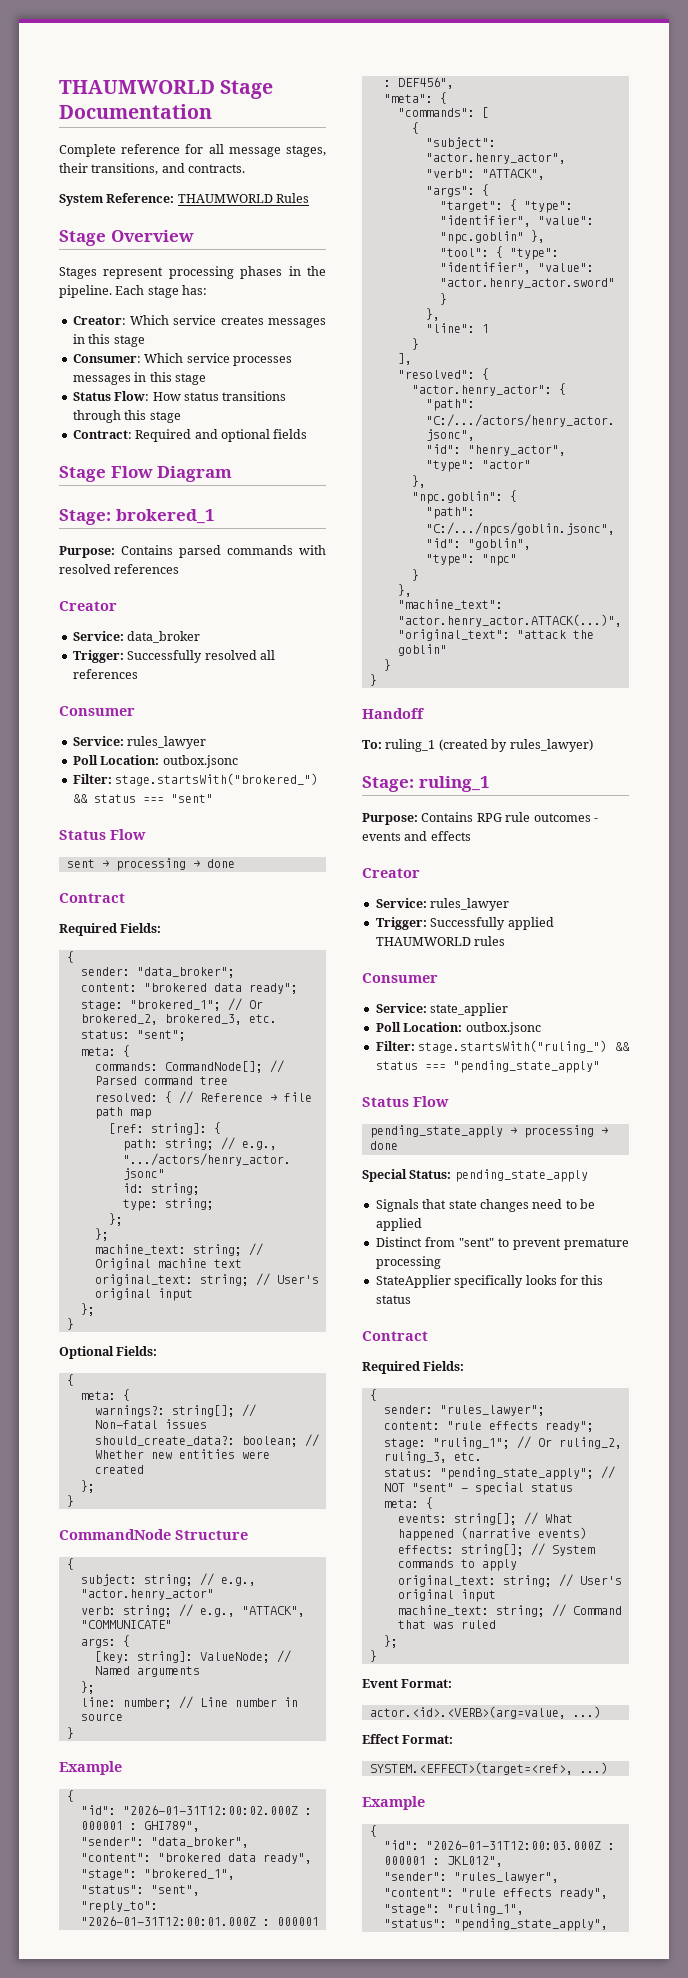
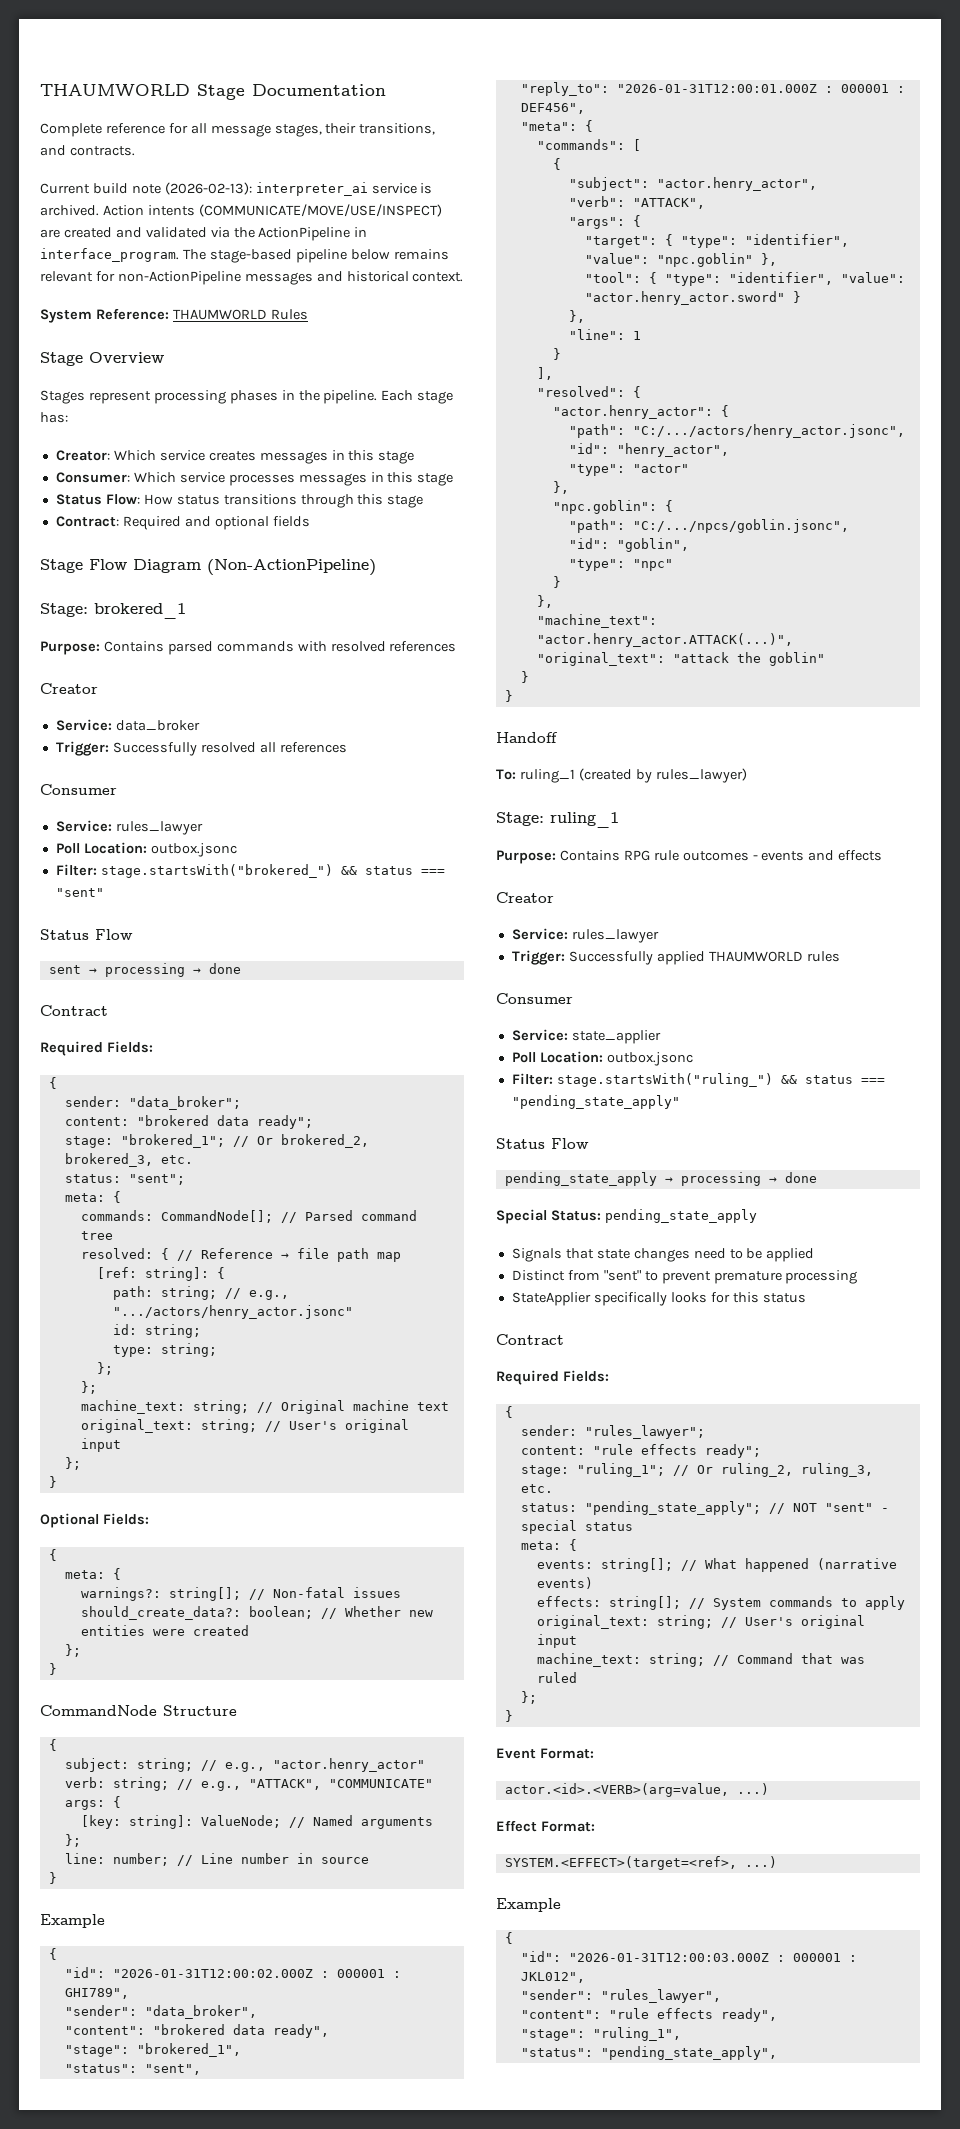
+ Current build note (2026-02-13): interpreter_ai service is archived. Action intents (COMMUNICATE/MOVE/USE/INSPECT) are created and validated via the ActionPipeline in interface_program. The stage-based pipeline below remains relevant for non-ActionPipeline messages and historical context.
- Stage Flow Diagram
+ Stage Flow Diagram (Non-ActionPipeline)

